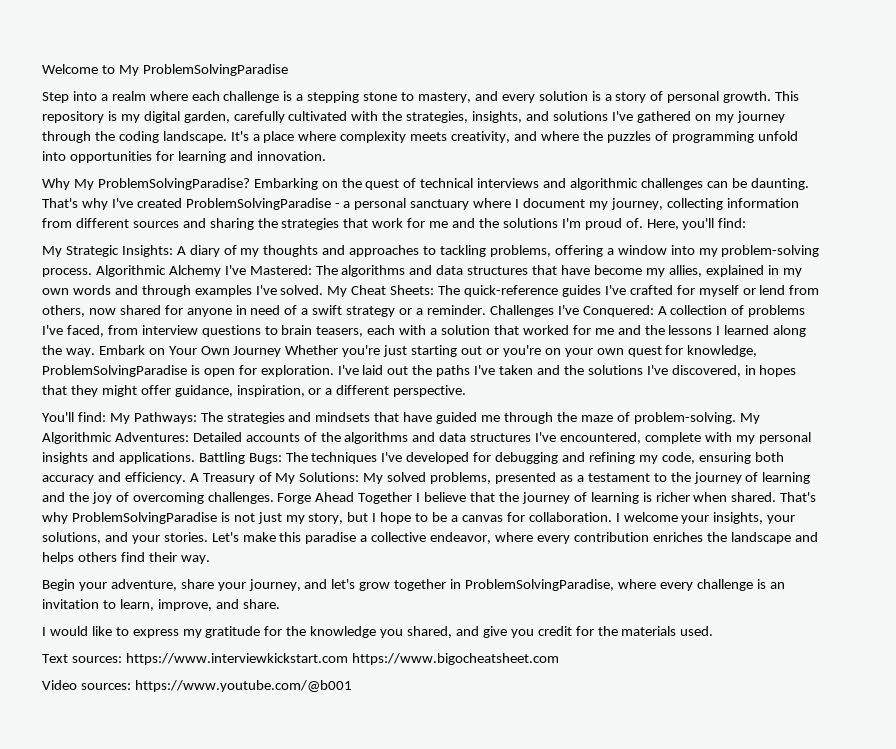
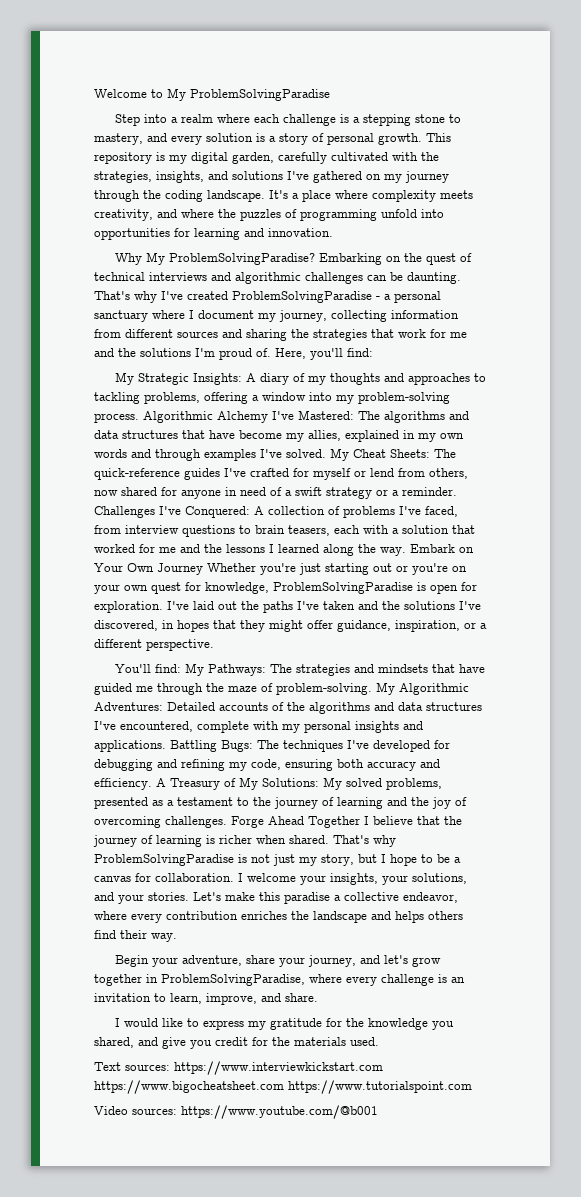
- Text sources: https://www.interviewkickstart.com https://www.bigocheatsheet.com
+ Text sources: https://www.interviewkickstart.com https://www.bigocheatsheet.com https://www.tutorialspoint.com

